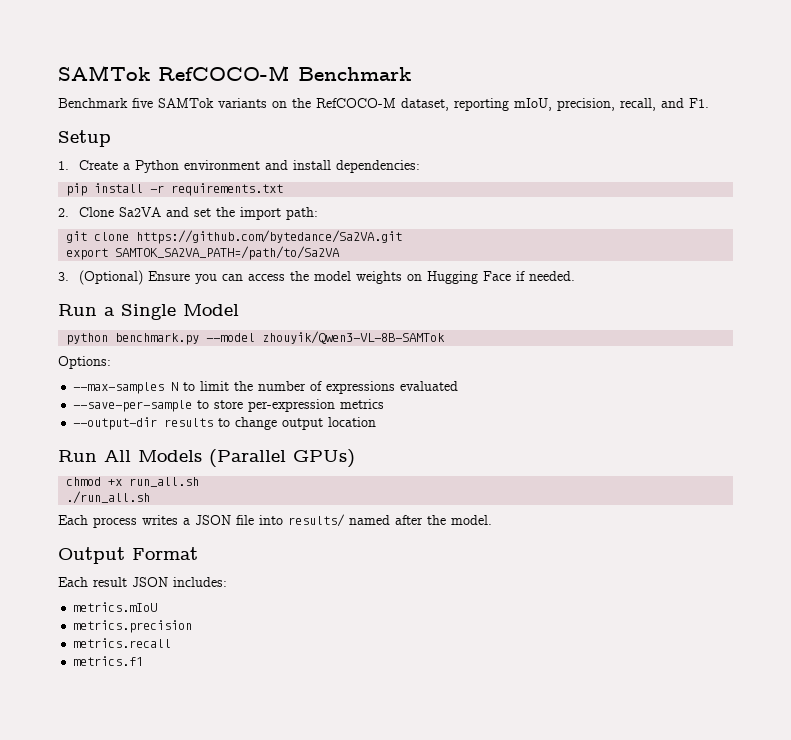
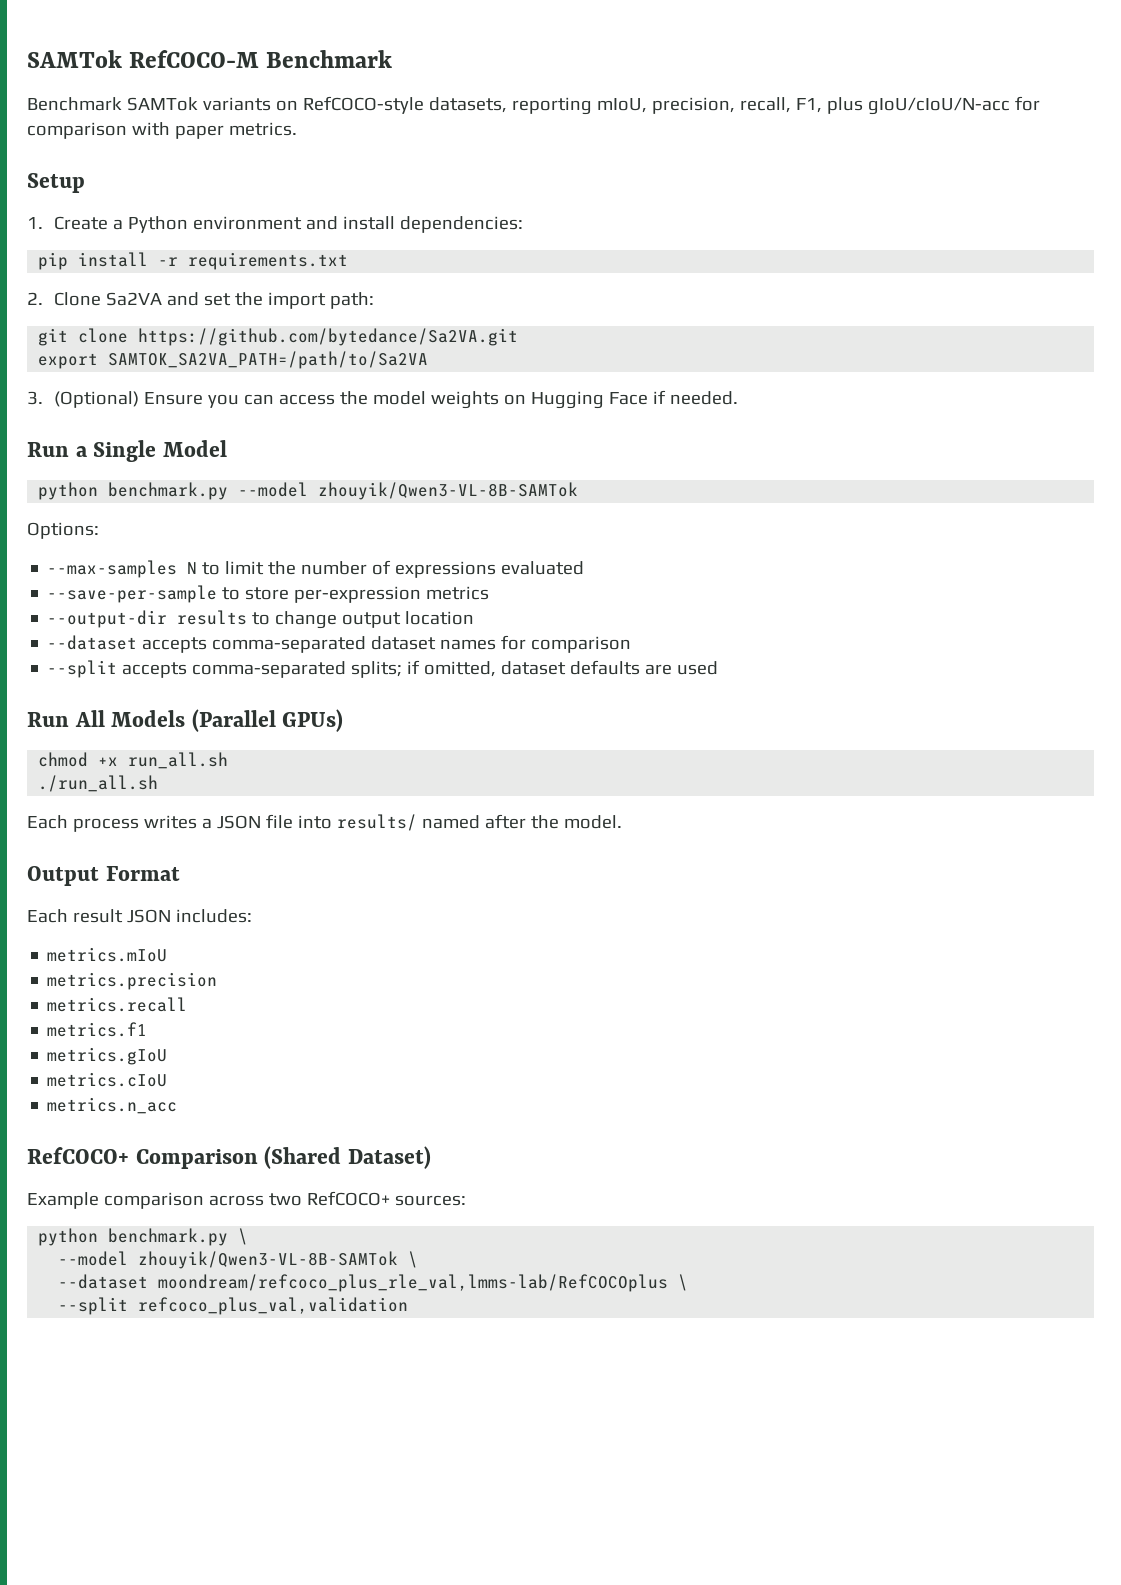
- Benchmark five SAMTok variants on the RefCOCO-M dataset, reporting mIoU, precision, recall, and F1.
+ Benchmark SAMTok variants on RefCOCO-style datasets, reporting mIoU, precision, recall, F1, plus gIoU/cIoU/N-acc for comparison with paper metrics.
+ --dataset accepts comma-separated dataset names for comparison
+ --split accepts comma-separated splits; if omitted, dataset defaults are used
+ metrics.gIoU
+ metrics.cIoU
+ metrics.n_acc
+ RefCOCO+ Comparison (Shared Dataset)
+ Example comparison across two RefCOCO+ sources:
+ python benchmark.py \
+ --model zhouyik/Qwen3-VL-8B-SAMTok \
+ --dataset moondream/refcoco_plus_rle_val,lmms-lab/RefCOCOplus \
+ --split refcoco_plus_val,validation

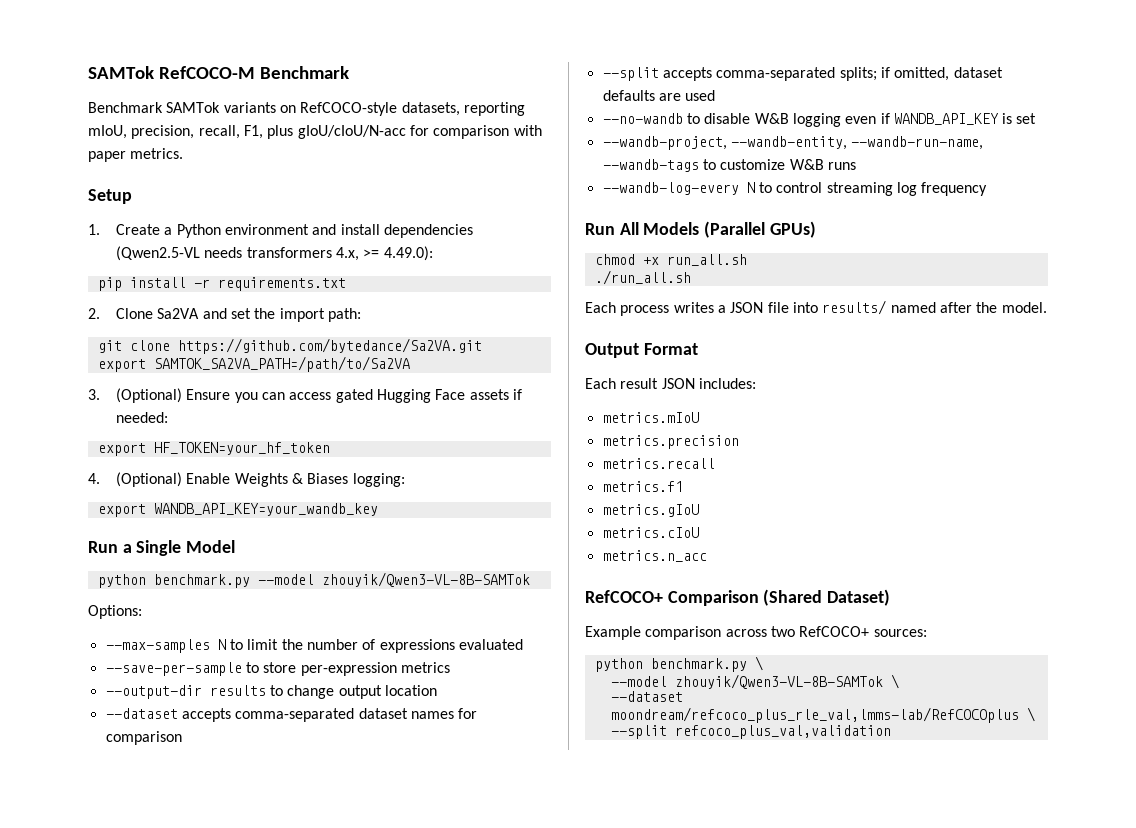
- 1. Create a Python environment and install dependencies:
+ 1. Create a Python environment and install dependencies (Qwen2.5-VL needs transformers 4.x, >= 4.49.0):
- 3. (Optional) Ensure you can access the model weights on Hugging Face if needed.
+ 3. (Optional) Ensure you can access gated Hugging Face assets if needed:
+ export HF_TOKEN=your_hf_token
+ 4. (Optional) Enable Weights & Biases logging:
+ export WANDB_API_KEY=your_wandb_key
+ --no-wandb to disable W&B logging even if WANDB_API_KEY is set
+ --wandb-project, --wandb-entity, --wandb-run-name, --wandb-tags to customize W&B runs
+ --wandb-log-every N to control streaming log frequency

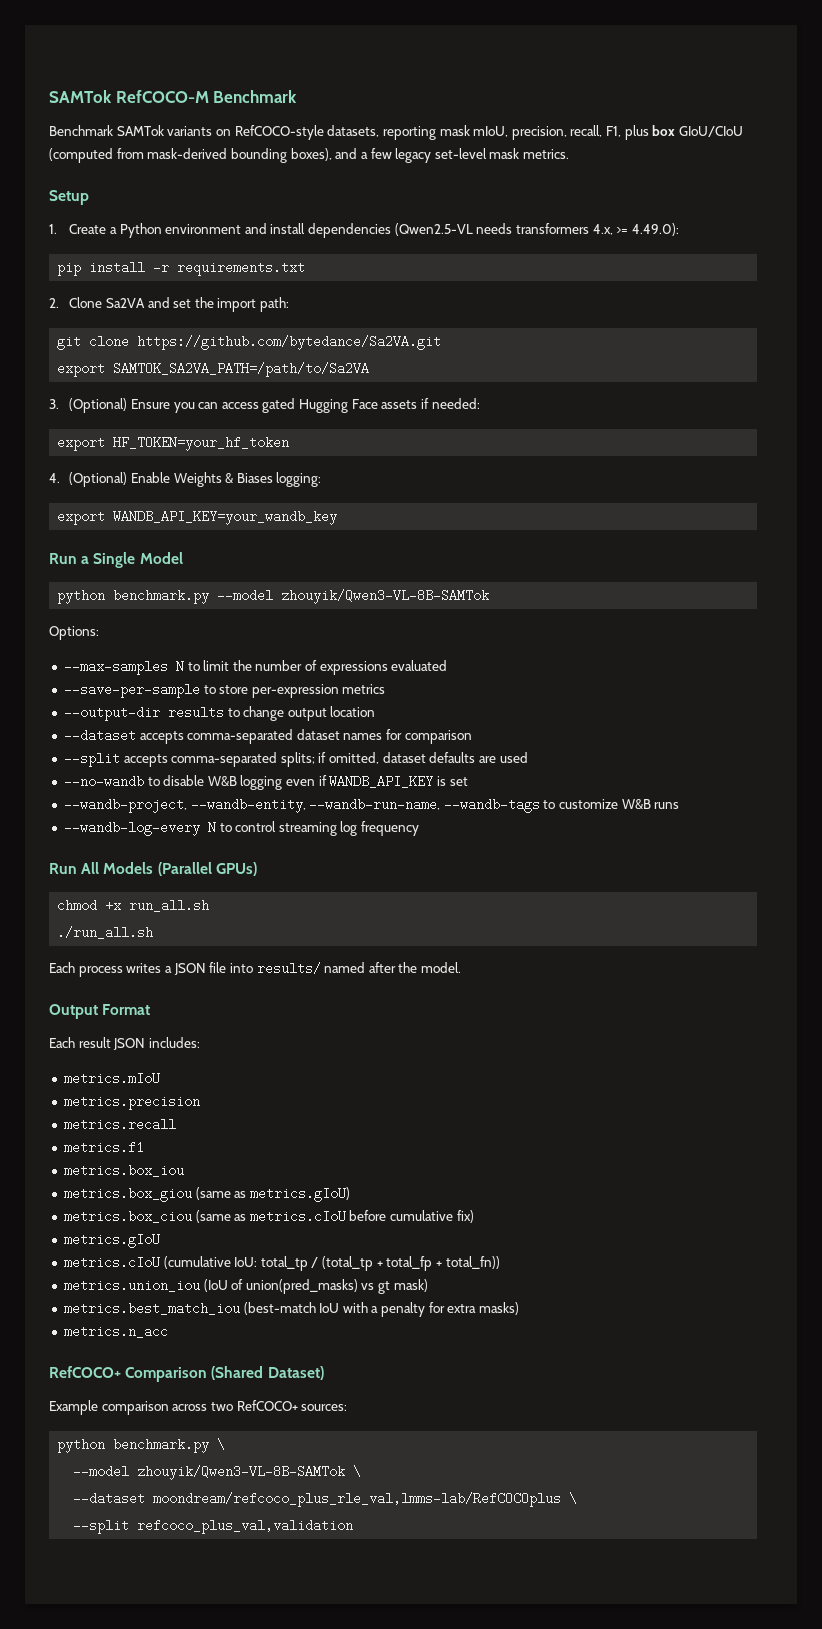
- Benchmark SAMTok variants on RefCOCO-style datasets, reporting mIoU, precision, recall, F1, plus gIoU/cIoU/N-acc for comparison with paper metrics.
+ Benchmark SAMTok variants on RefCOCO-style datasets, reporting mask mIoU, precision, recall, F1, plus box GIoU/CIoU (computed from mask-derived bounding boxes), and a few legacy set-level mask metrics.
+ metrics.box_iou
+ metrics.box_giou (same as metrics.gIoU)
+ metrics.box_ciou (same as metrics.cIoU before cumulative fix)
  metrics.gIoU
- metrics.cIoU
+ metrics.cIoU (cumulative IoU: total_tp / (total_tp + total_fp + total_fn))
+ metrics.union_iou (IoU of union(pred_masks) vs gt mask)
+ metrics.best_match_iou (best-match IoU with a penalty for extra masks)

